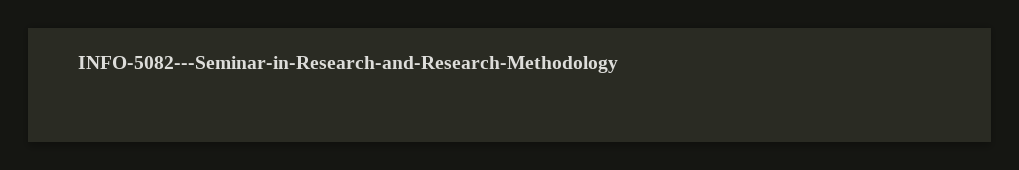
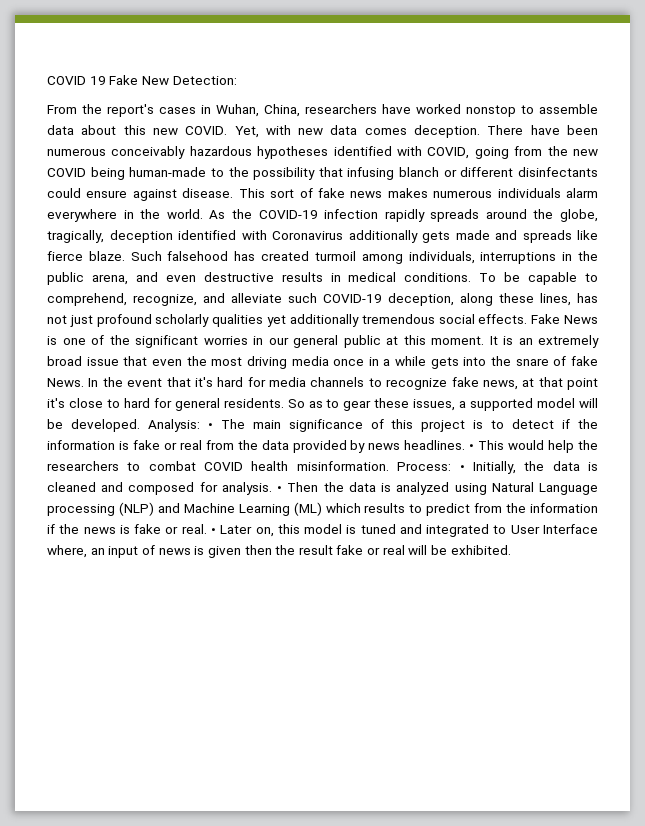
- INFO-5082---Seminar-in-Research-and-Research-Methodology
+ COVID 19 Fake New Detection:
+ From the report's cases in Wuhan, China, researchers have worked nonstop to assemble data about this new COVID. Yet, with new data comes deception. There have been numerous conceivably hazardous hypotheses identified with COVID, going from the new COVID being human-made to the possibility that infusing blanch or different disinfectants could ensure against disease. This sort of fake news makes numerous individuals alarm everywhere in the world. As the COVID-19 infection rapidly spreads around the globe, tragically, deception identified with Coronavirus additionally gets made and spreads like fierce blaze. Such falsehood has created turmoil among individuals, interruptions in the public arena, and even destructive results in medical conditions. To be capable to comprehend, recognize, and alleviate such COVID-19 deception, along these lines, has not just profound scholarly qualities yet additionally tremendous social effects. Fake News is one of the significant worries in our general public at this moment. It is an extremely broad issue that even the most driving media once in a while gets into the snare of fake News. In the event that it's hard for media channels to recognize fake news, at that point it's close to hard for general residents. So as to gear these issues, a supported model will be developed. Analysis: • The main significance of this project is to detect if the information is fake or real from the data provided by news headlines. • This would help the researchers to combat COVID health misinformation. Process: • Initially, the data is cleaned and composed for analysis. • Then the data is analyzed using Natural Language processing (NLP) and Machine Learning (ML) which results to predict from the information if the news is fake or real. • Later on, this model is tuned and integrated to User Interface where, an input of news is given then the result fake or real will be exhibited.

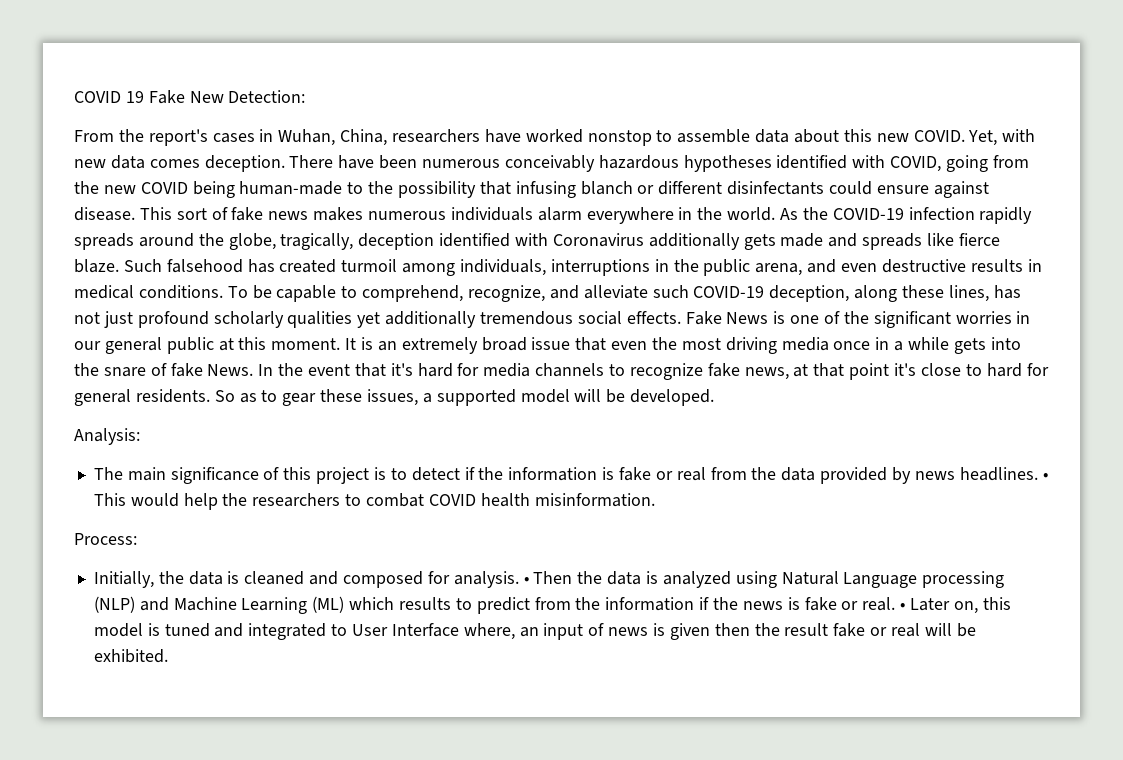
- So as to gear these issues, a supported model will be developed. Analysis: • The main significance of this project is to detect if the information is fake or real from the data provided by news headlines.
+ So as to gear these issues, a supported model will be developed.
+ Analysis:
+ The main significance of this project is to detect if the information is fake or real from the data provided by news headlines.
- • This would help the researchers to combat COVID health misinformation. Process: • Initially, the data is cleaned and composed for analysis.
+ • This would help the researchers to combat COVID health misinformation.
+ Process:
+ Initially, the data is cleaned and composed for analysis.

